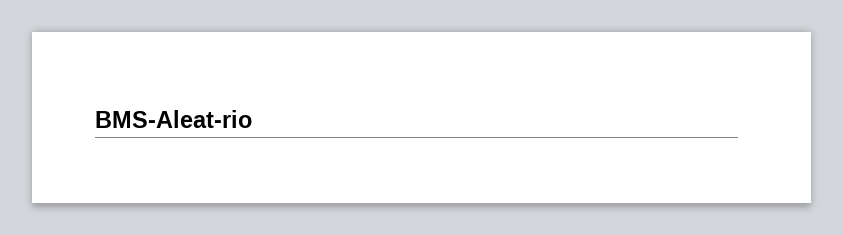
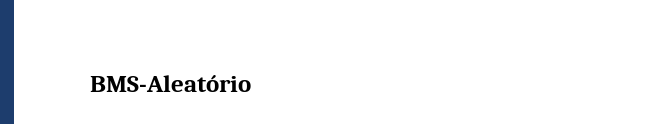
- BMS-Aleat-rio
+ BMS-Aleatório

